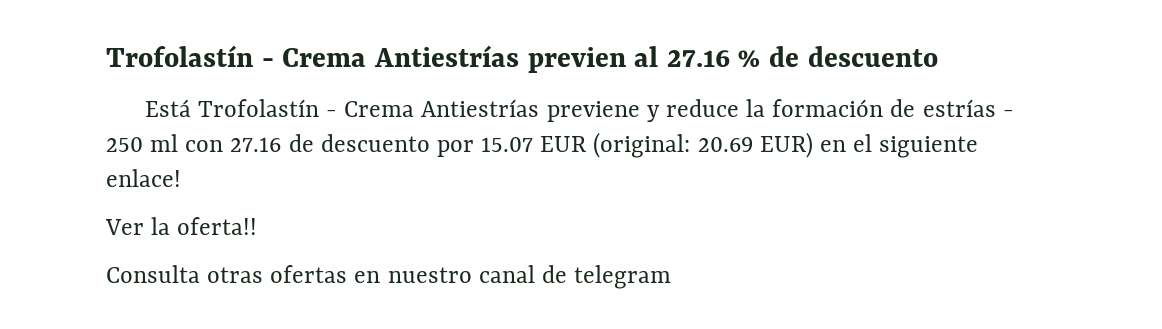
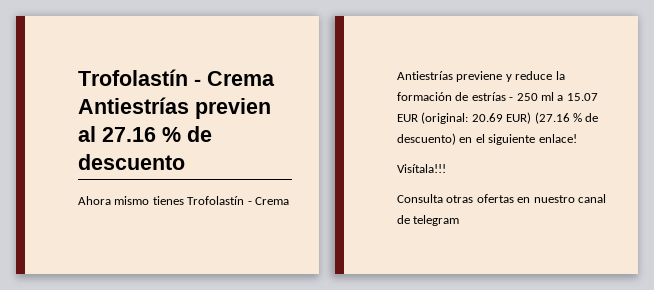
- Está Trofolastín - Crema Antiestrías previene y reduce la formación de estrías - 250 ml con 27.16 de descuento por 15.07 EUR (original: 20.69 EUR) en el siguiente enlace!
+ Ahora mismo tienes Trofolastín - Crema Antiestrías previene y reduce la formación de estrías - 250 ml a 15.07 EUR (original: 20.69 EUR) (27.16 % de descuento) en el siguiente enlace!
- Ver la oferta!!
+ Visítala!!!

